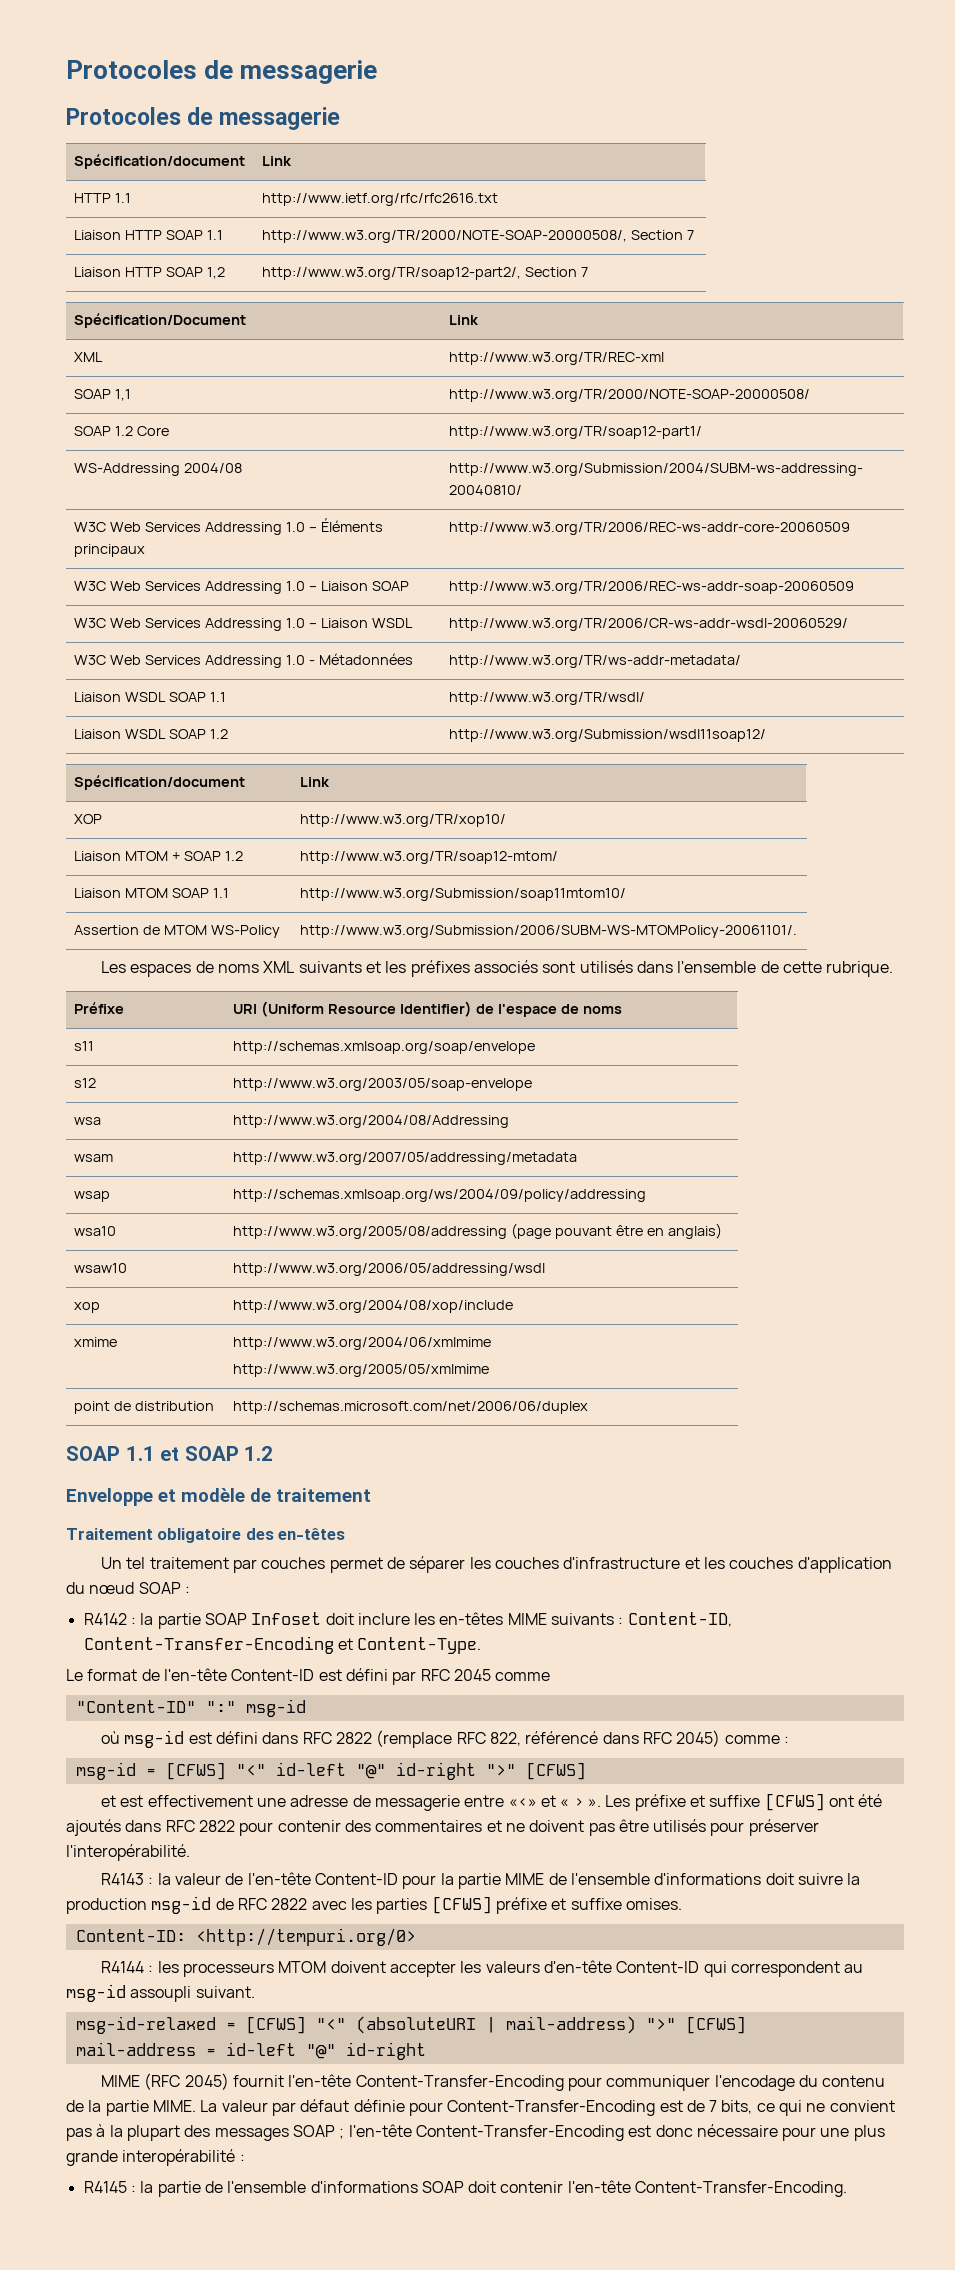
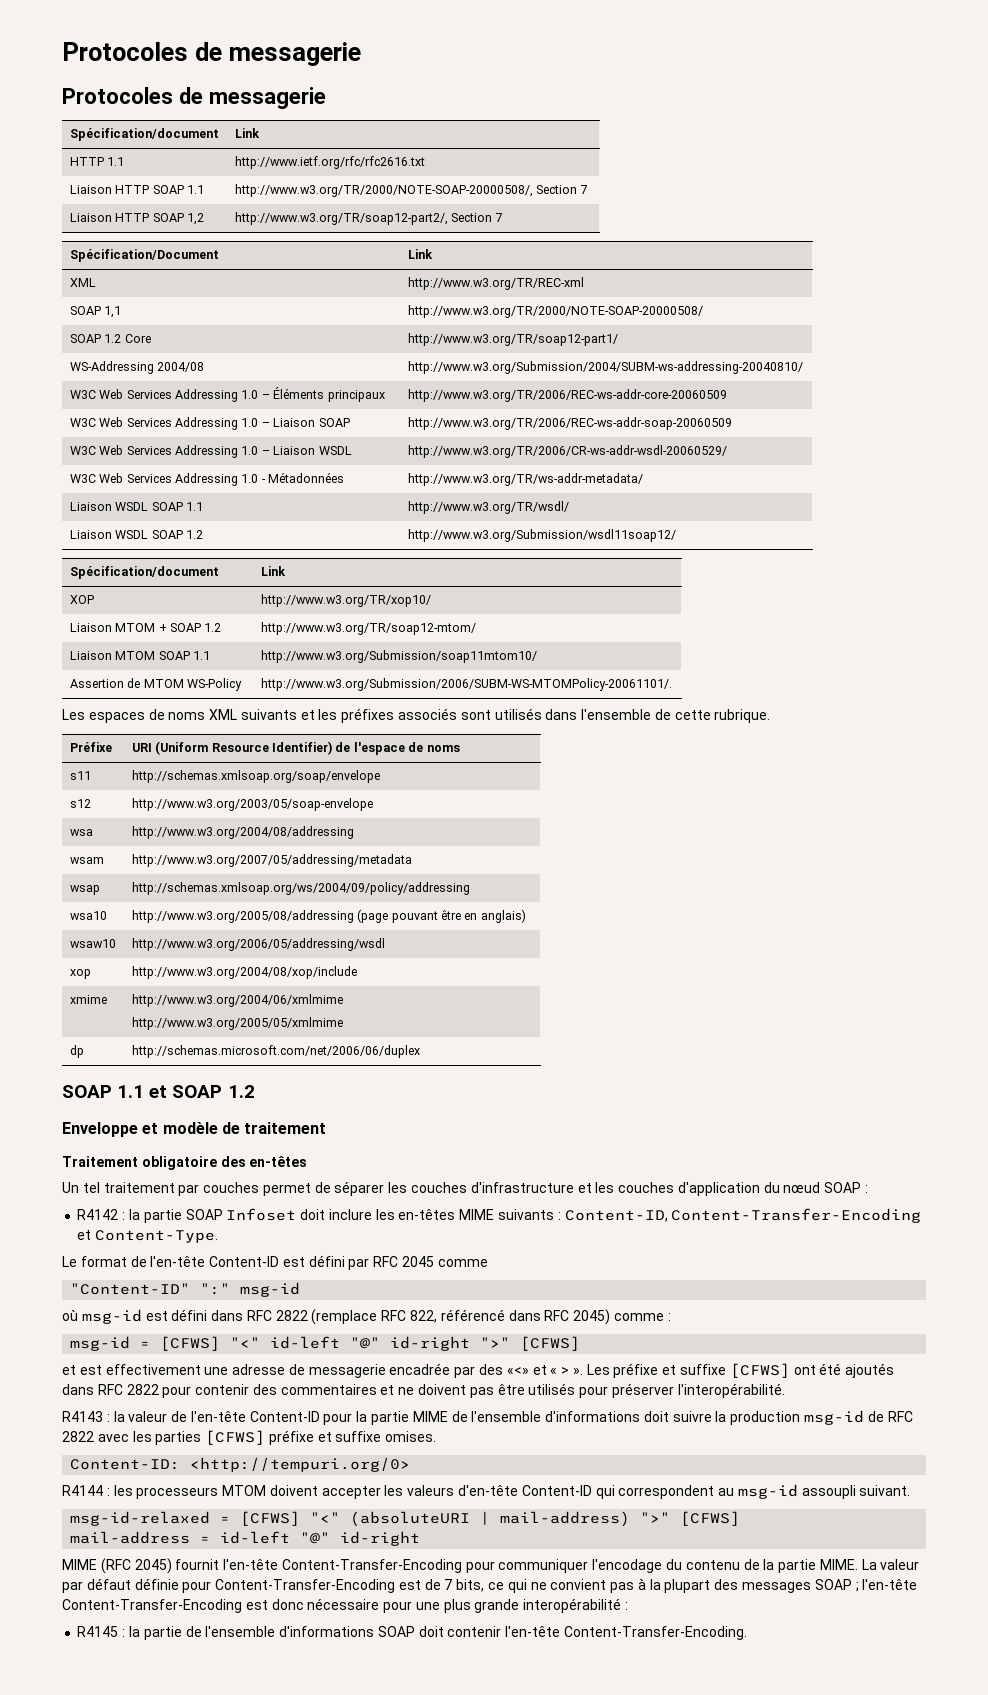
- wsa | http://www.w3.org/2004/08/Addressing
+ wsa | http://www.w3.org/2004/08/addressing
- point de distribution | http://schemas.microsoft.com/net/2006/06/duplex
+ dp | http://schemas.microsoft.com/net/2006/06/duplex
- et est effectivement une adresse de messagerie entre «<» et « > ».
+ et est effectivement une adresse de messagerie encadrée par des «<» et « > ».

